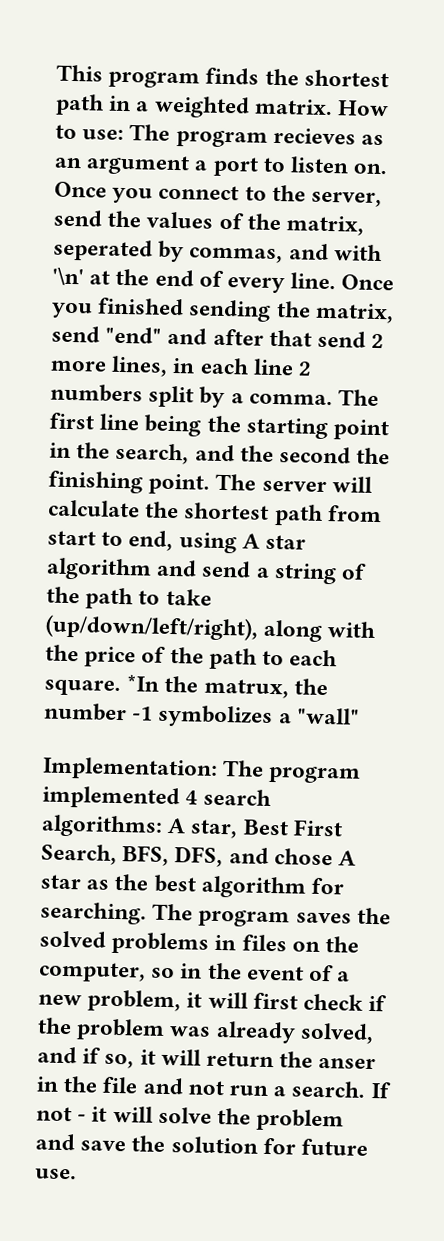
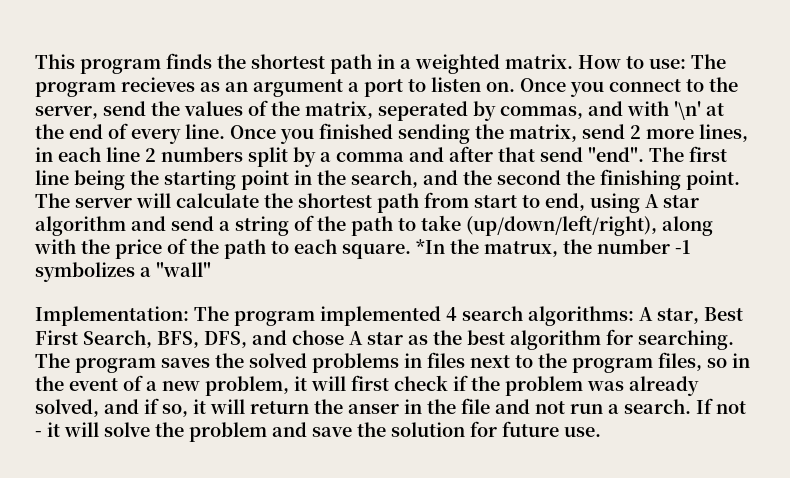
- Once you finished sending the matrix, send "end" and after that send 2 more lines, in each line 2 numbers split by a comma.
+ Once you finished sending the matrix, send 2 more lines, in each line 2 numbers split by a comma and after that send "end".
- The program saves the solved problems in files on the computer, so in the event of a new problem, it will first check if the problem was already solved, and if so, it will return the anser in the file and not run a search.
+ The program saves the solved problems in files next to the program files, so in the event of a new problem, it will first check if the problem was already solved, and if so, it will return the anser in the file and not run a search.

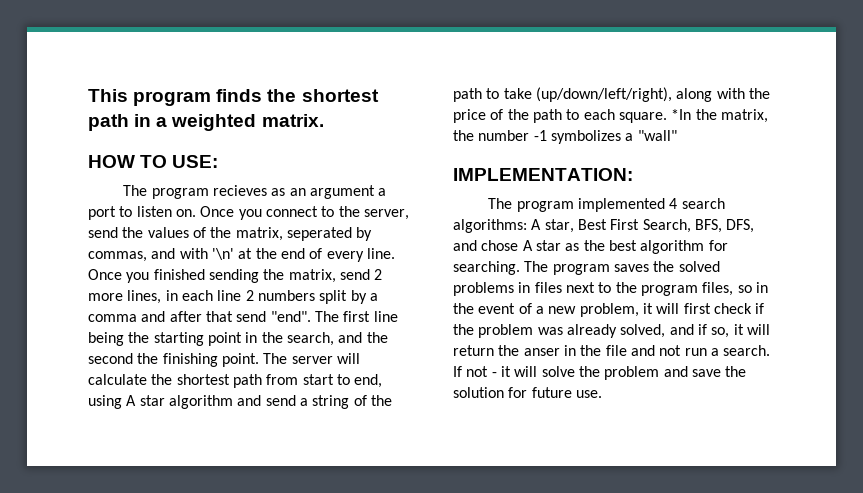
- This program finds the shortest path in a weighted matrix. How to use: The program recieves as an argument a port to listen on.
+ This program finds the shortest path in a weighted matrix.
+ HOW TO USE:
+ The program recieves as an argument a port to listen on.
- *In the matrux, the number -1 symbolizes a "wall"
+ *In the matrix, the number -1 symbolizes a "wall"
- Implementation: The program implemented 4 search algorithms: A star, Best First Search, BFS, DFS, and chose A star as the best algorithm for searching.
+ IMPLEMENTATION:
+ The program implemented 4 search algorithms: A star, Best First Search, BFS, DFS, and chose A star as the best algorithm for searching.

